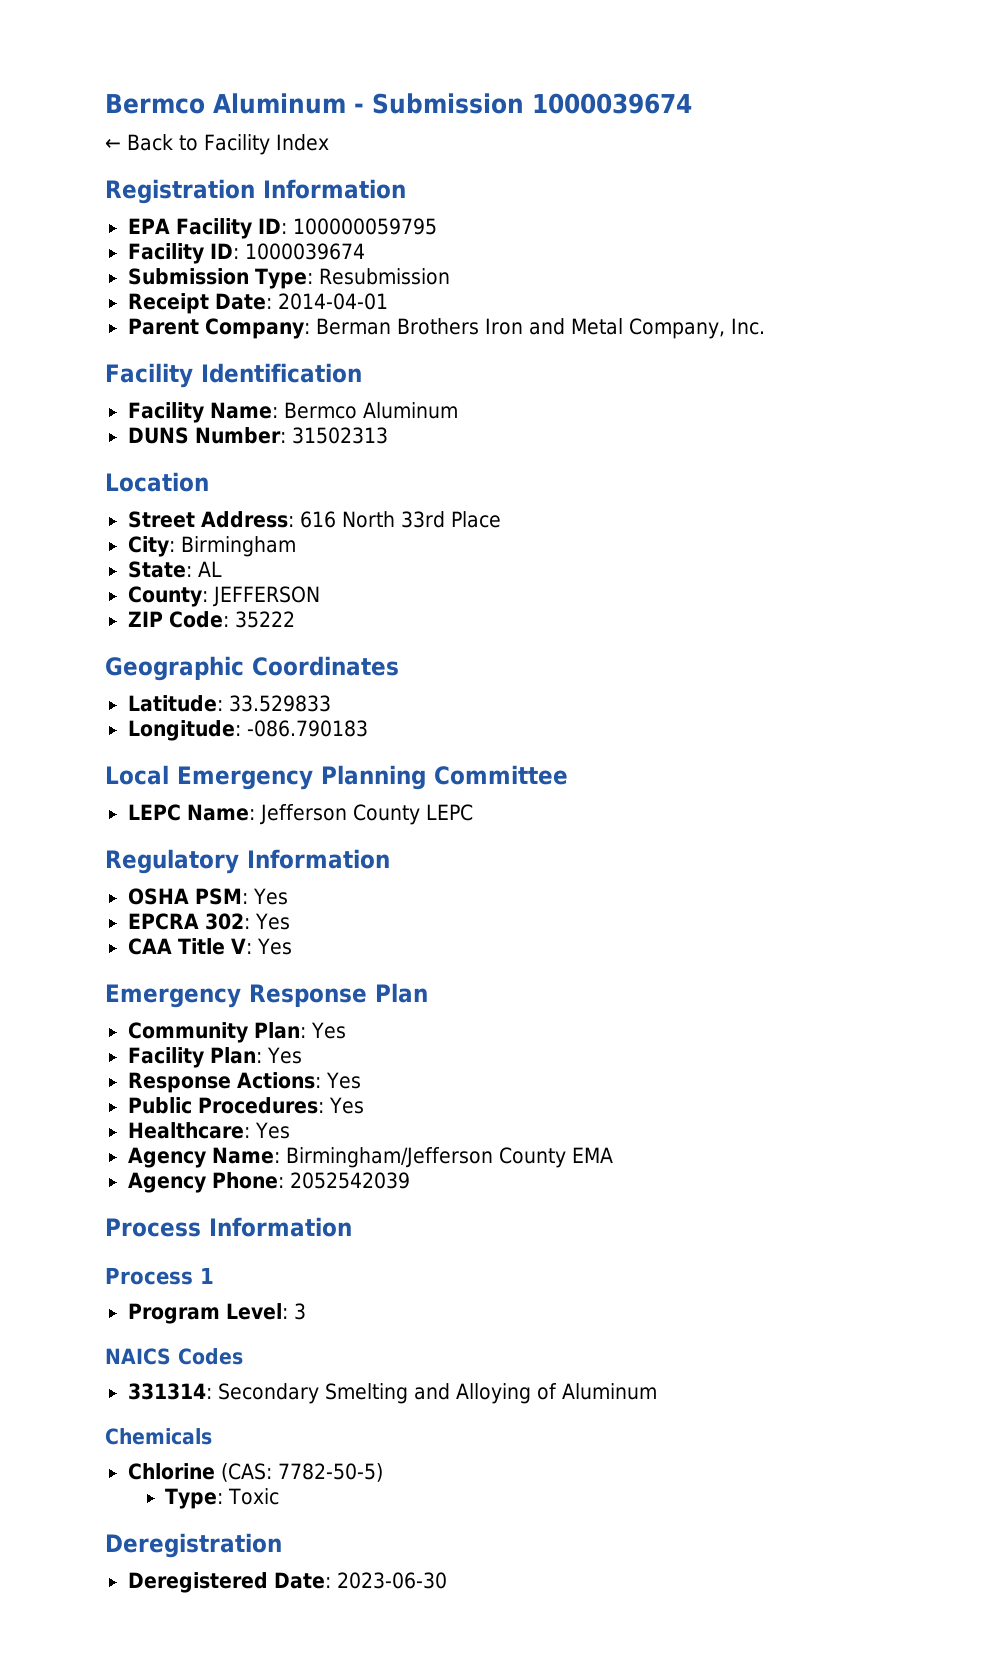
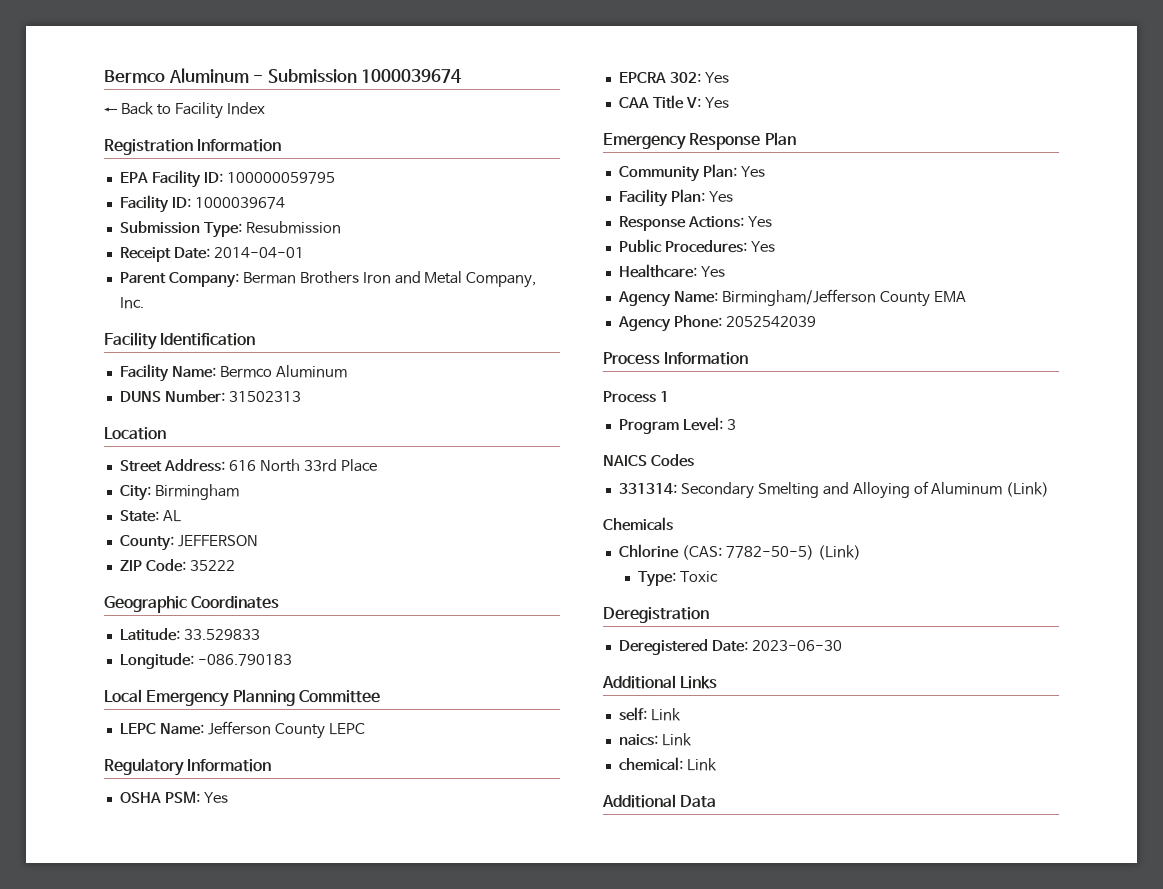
- 331314: Secondary Smelting and Alloying of Aluminum
+ 331314: Secondary Smelting and Alloying of Aluminum (Link)
- Chlorine (CAS: 7782-50-5)
+ Chlorine (CAS: 7782-50-5) (Link)
+ Additional Links
+ self: Link
+ naics: Link
+ chemical: Link
+ Additional Data

